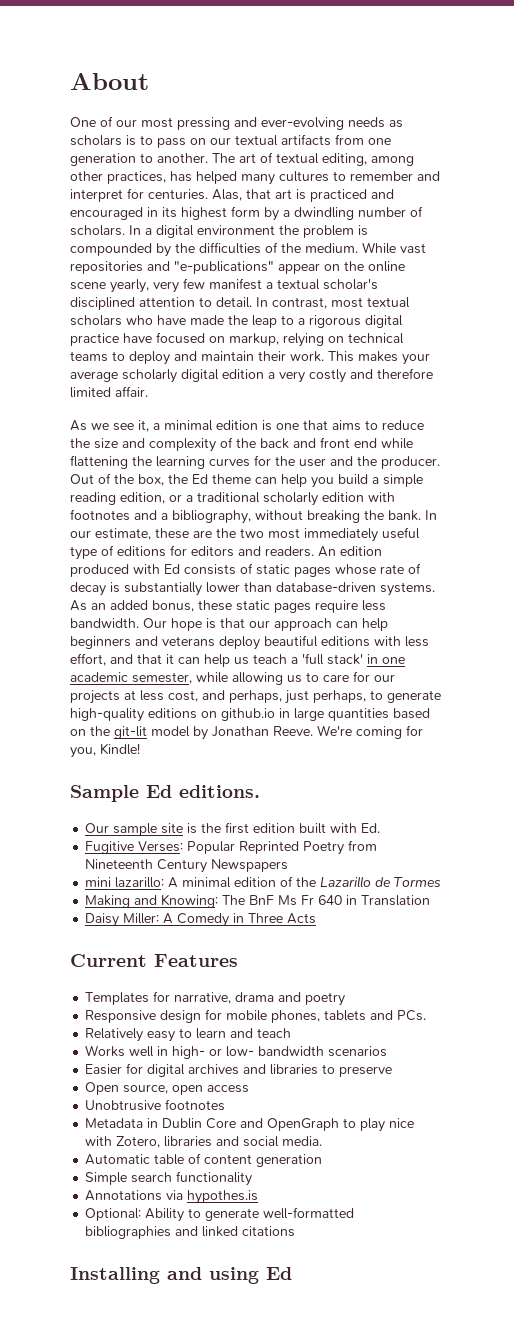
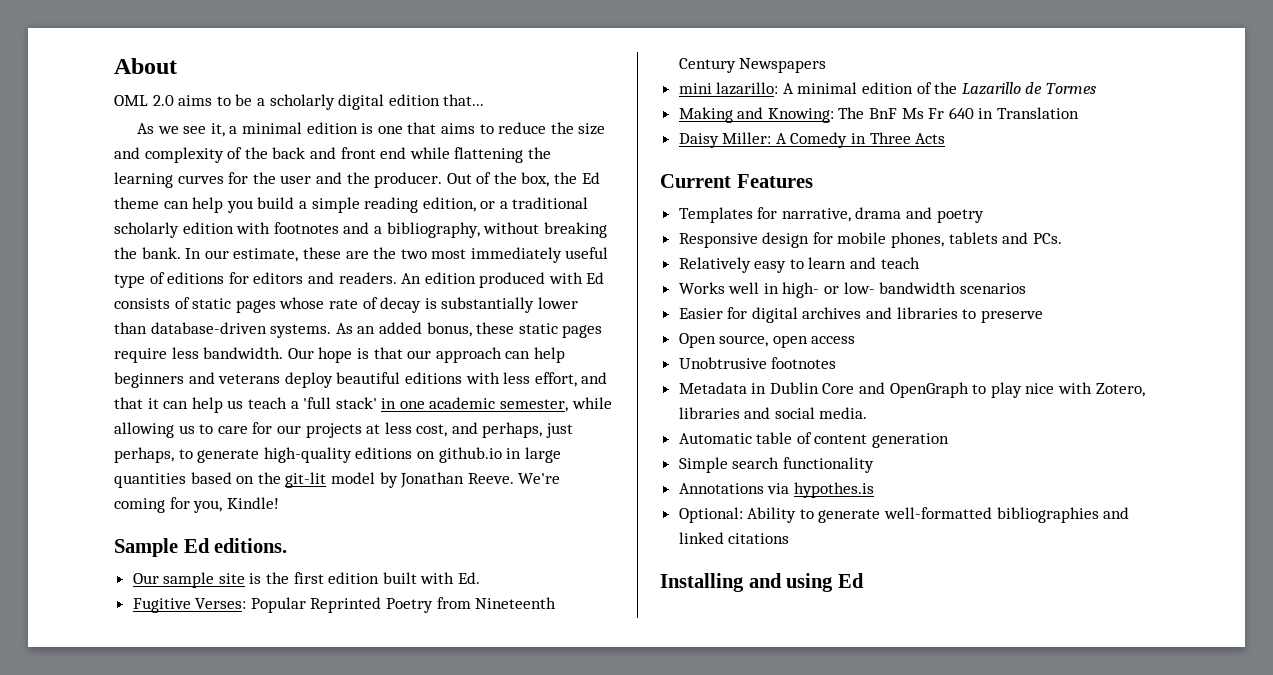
- One of our most pressing and ever-evolving needs as scholars is to pass on our textual artifacts from one generation to another. The art of textual editing, among other practices, has helped many cultures to remember and interpret for centuries. Alas, that art is practiced and encouraged in its highest form by a dwindling number of scholars. In a digital environment the problem is compounded by the difficulties of the medium. While vast repositories and "e-publications" appear on the online scene yearly, very few manifest a textual scholar's disciplined attention to detail. In contrast, most textual scholars who have made the leap to a rigorous digital practice have focused on markup, relying on technical teams to deploy and maintain their work. This makes your average scholarly digital edition a very costly and therefore limited affair.
+ OML 2.0 aims to be a scholarly digital edition that...

